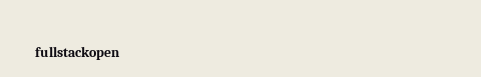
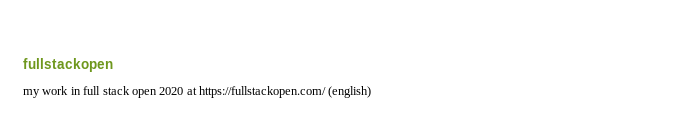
+ my work in full stack open 2020 at https://fullstackopen.com/ (english)

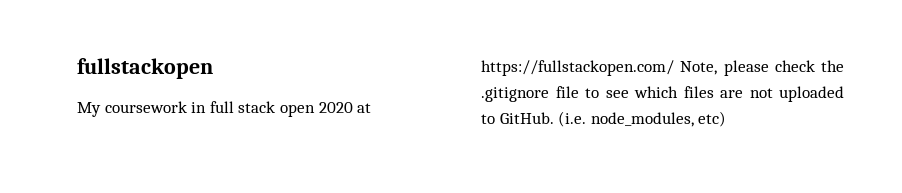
- my work in full stack open 2020 at https://fullstackopen.com/ (english)
+ My coursework in full stack open 2020 at https://fullstackopen.com/ Note, please check the .gitignore file to see which files are not uploaded to GitHub. (i.e. node_modules, etc)

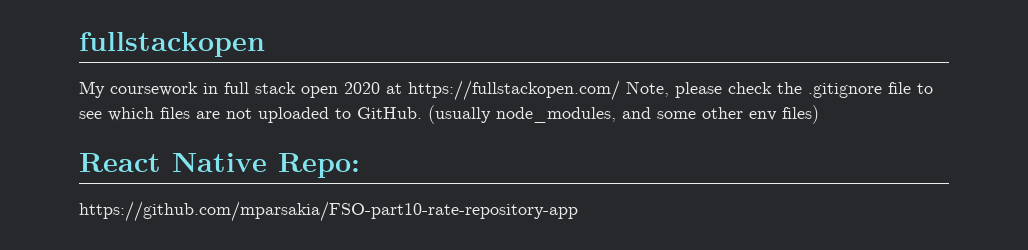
- (i.e. node_modules, etc)
+ (usually node_modules, and some other env files)
+ React Native Repo:
+ https://github.com/mparsakia/FSO-part10-rate-repository-app

